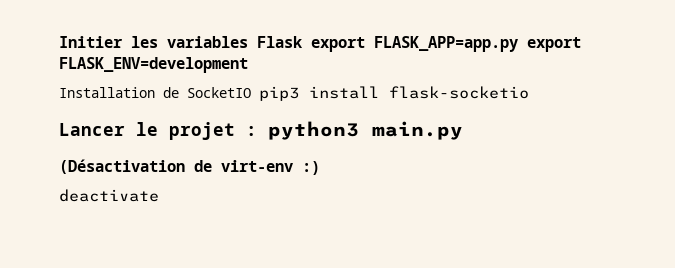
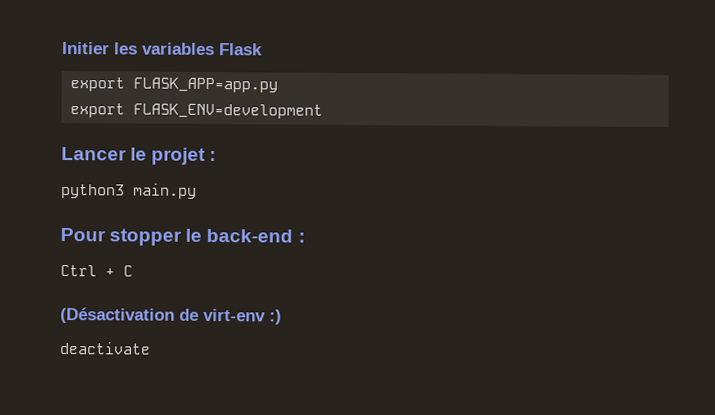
- Initier les variables Flask export FLASK_APP=app.py export FLASK_ENV=development
+ Initier les variables Flask
+ export FLASK_APP=app.py
+ export FLASK_ENV=development
- Installation de SocketIO pip3 install flask-socketio
- Lancer le projet : python3 main.py
+ Lancer le projet :
+ python3 main.py
+ Pour stopper le back-end :
+ Ctrl + C

